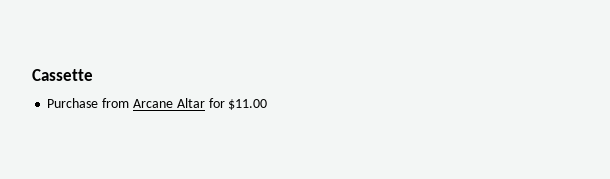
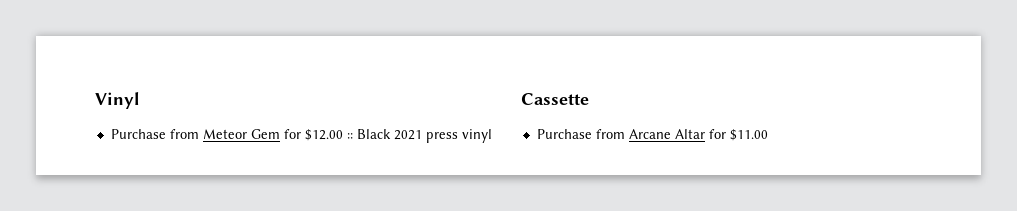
+ Vinyl
+ Purchase from Meteor Gem for $12.00 :: Black 2021 press vinyl

